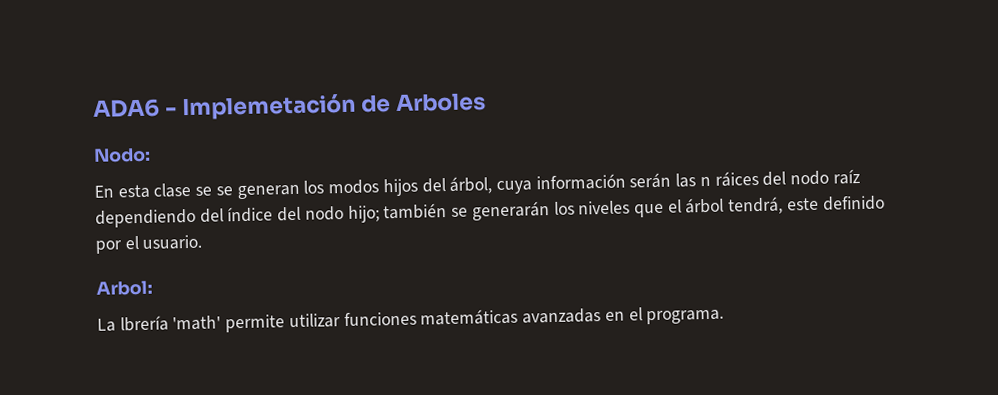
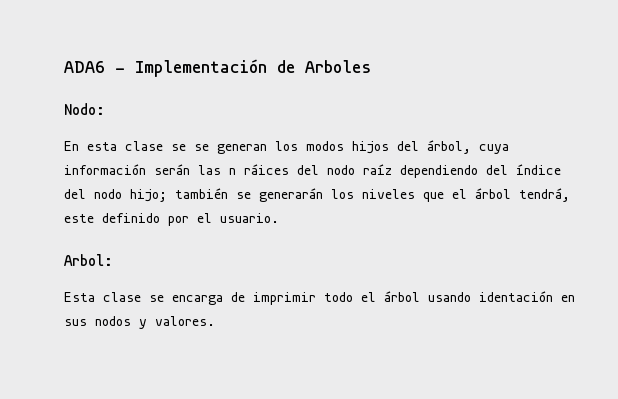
- ADA6 - Implemetación de Arboles
+ ADA6 - Implementación de Arboles
- La lbrería 'math' permite utilizar funciones matemáticas avanzadas en el programa.
+ Esta clase se encarga de imprimir todo el árbol usando identación en sus nodos y valores.

